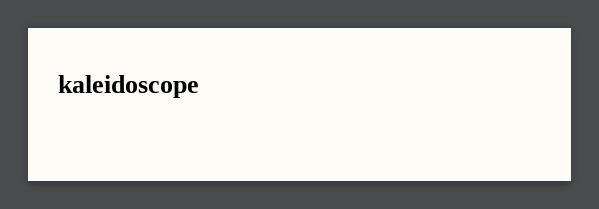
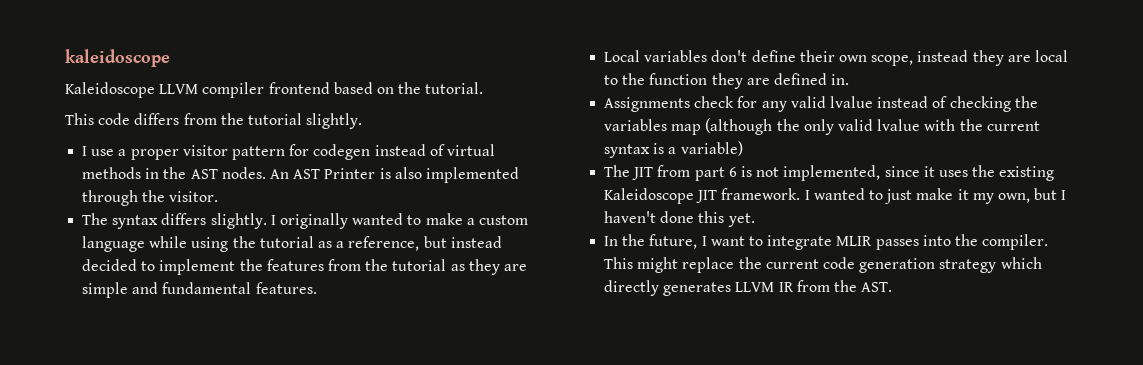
+ Kaleidoscope LLVM compiler frontend based on the tutorial.
+ This code differs from the tutorial slightly.
+ I use a proper visitor pattern for codegen instead of virtual methods in the AST nodes. An AST Printer is also implemented through the visitor.
+ The syntax differs slightly. I originally wanted to make a custom language while using the tutorial as a reference, but instead decided to implement the features from the tutorial as they are simple and fundamental features.
+ Local variables don't define their own scope, instead they are local to the function they are defined in.
+ Assignments check for any valid lvalue instead of checking the variables map (although the only valid lvalue with the current syntax is a variable)
+ The JIT from part 6 is not implemented, since it uses the existing Kaleidoscope JIT framework. I wanted to just make it my own, but I haven't done this yet.
+ In the future, I want to integrate MLIR passes into the compiler. This might replace the current code generation strategy which directly generates LLVM IR from the AST.

